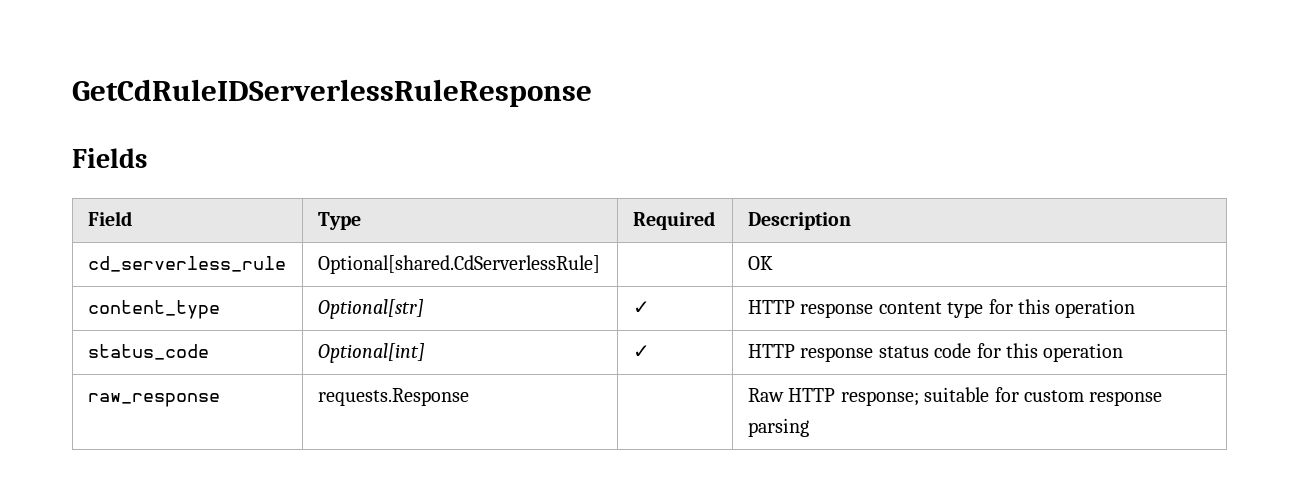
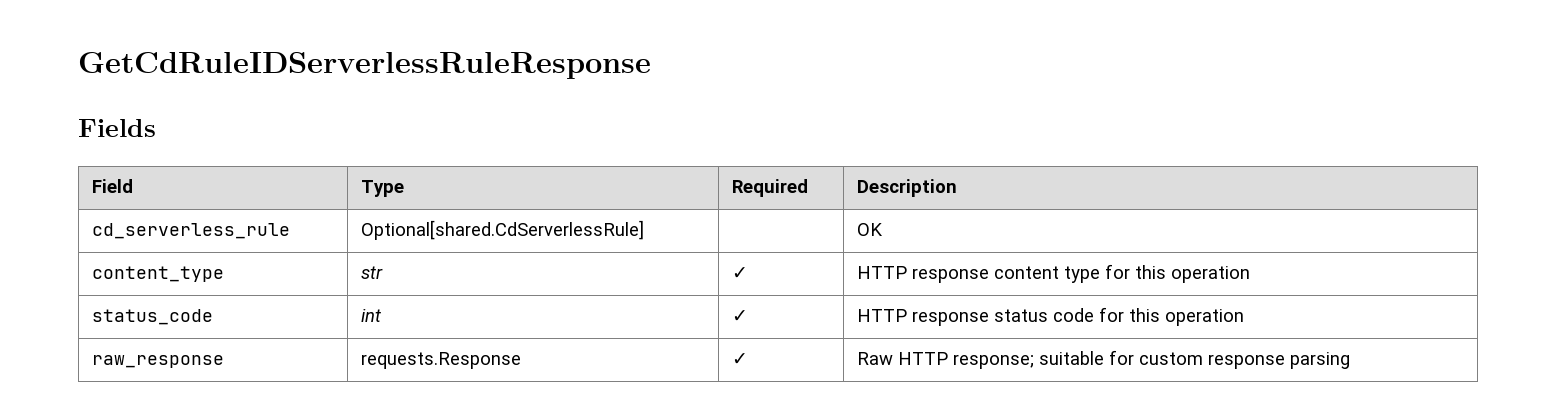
- content_type | Optional[str] | ✓ | HTTP response content type for this operation
+ content_type | str | ✓ | HTTP response content type for this operation
- status_code | Optional[int] | ✓ | HTTP response status code for this operation
+ status_code | int | ✓ | HTTP response status code for this operation
- raw_response | requests.Response | | Raw HTTP response; suitable for custom response parsing
+ raw_response | requests.Response | ✓ | Raw HTTP response; suitable for custom response parsing

